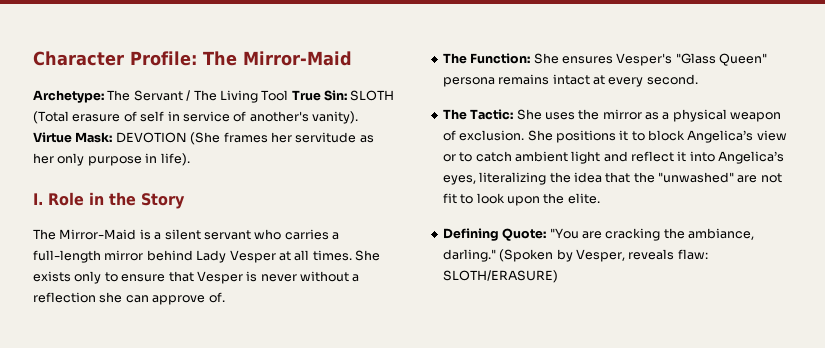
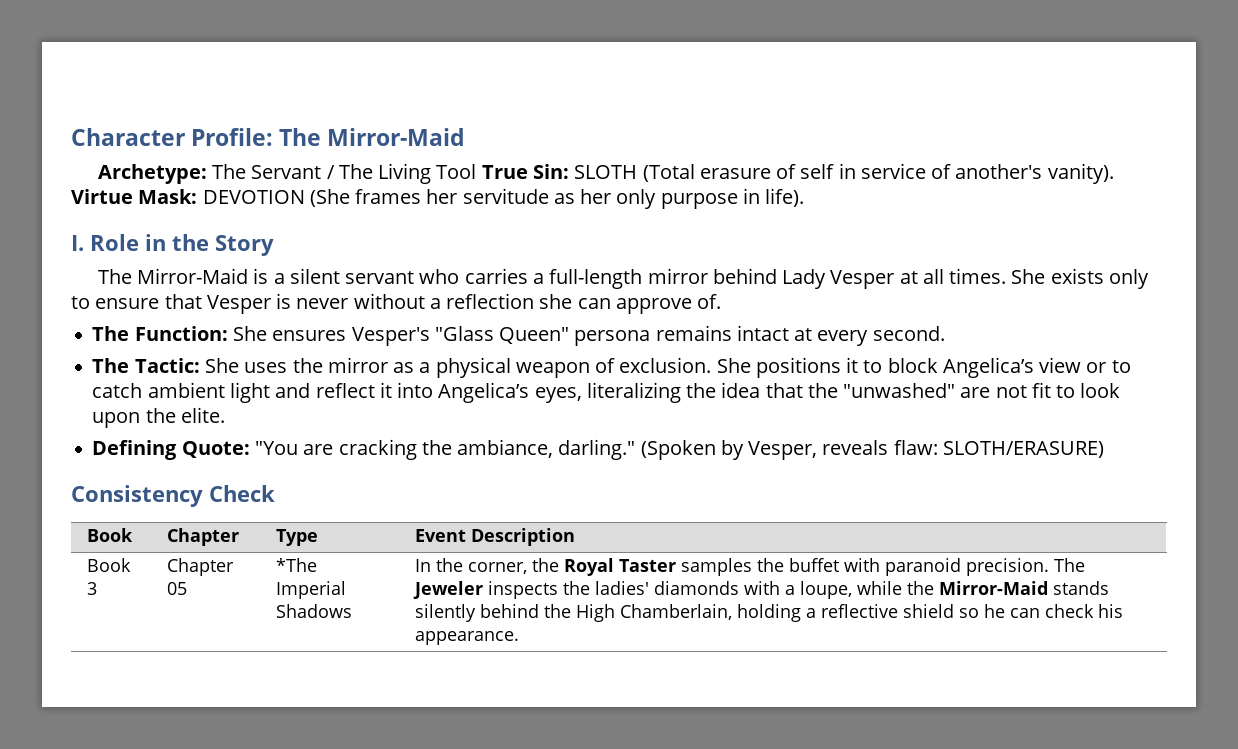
+ Consistency Check
+ Book | Chapter | Type | Event Description
+ Book 3 | Chapter 05 | *The Imperial Shadows | In the corner, the Royal Taster samples the buffet with paranoid precision. The Jeweler inspects the ladies' diamonds with a loupe, while the Mirror-Maid stands silently behind the High Chamberlain, holding a reflective shield so he can check his appearance.

